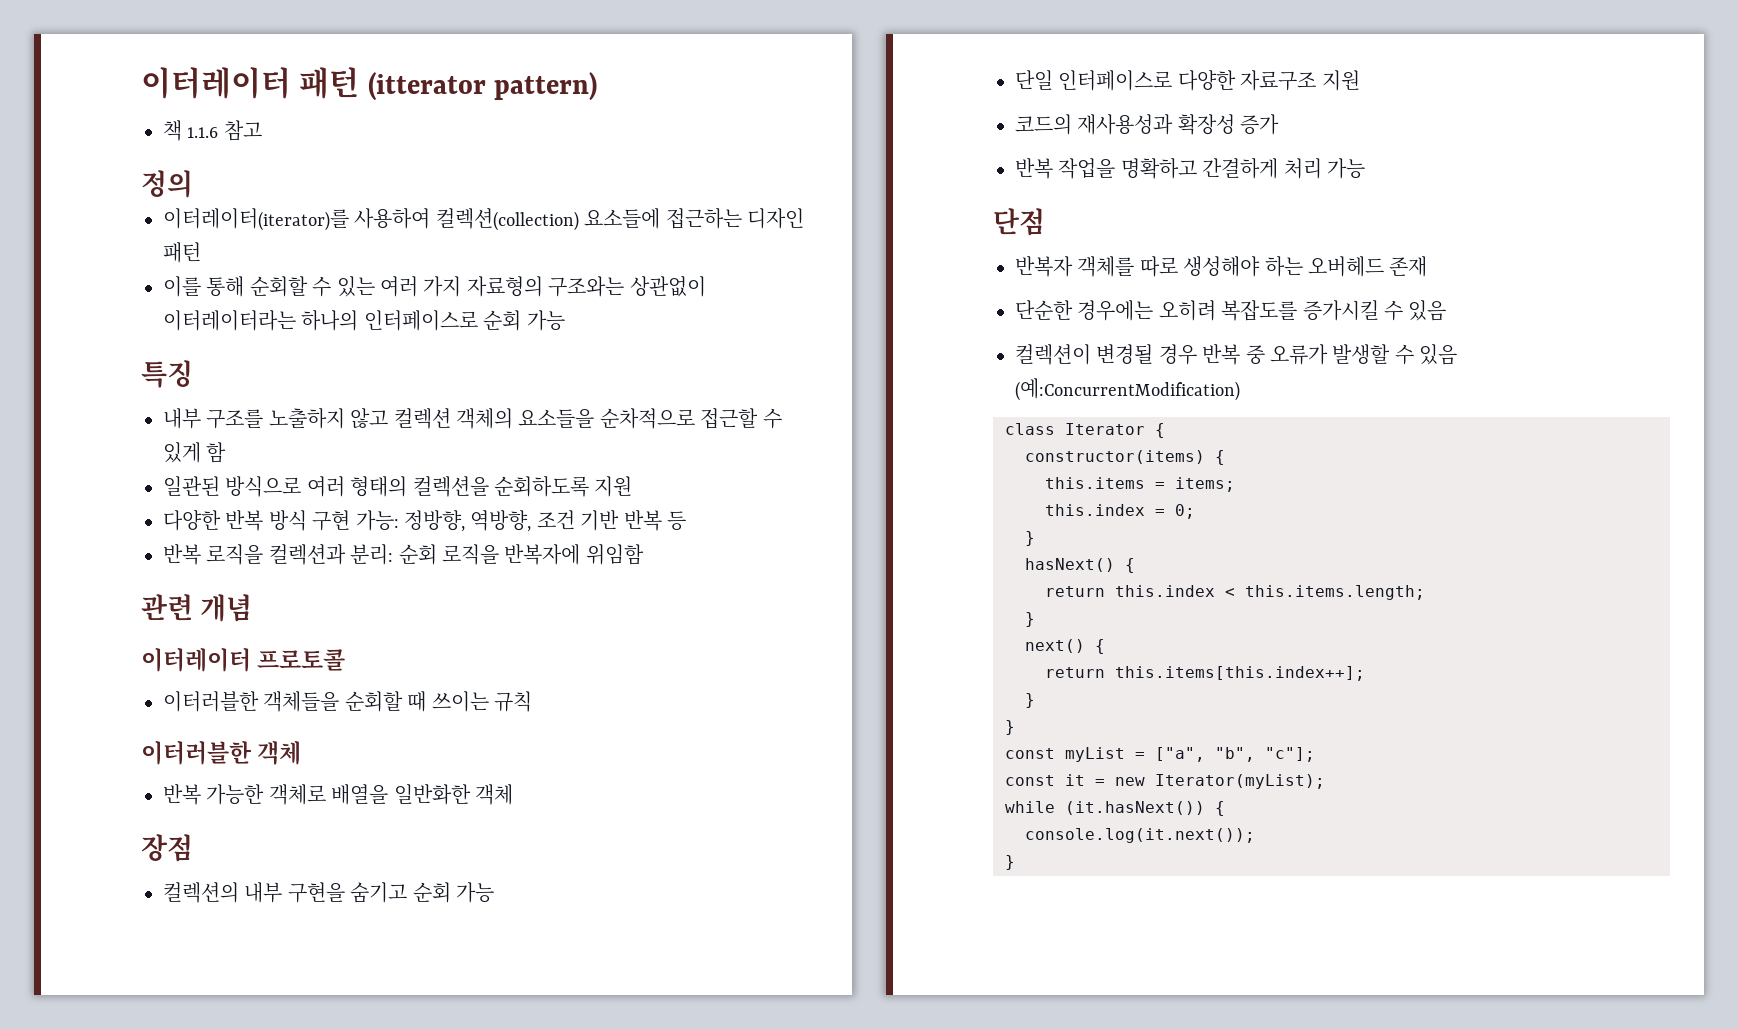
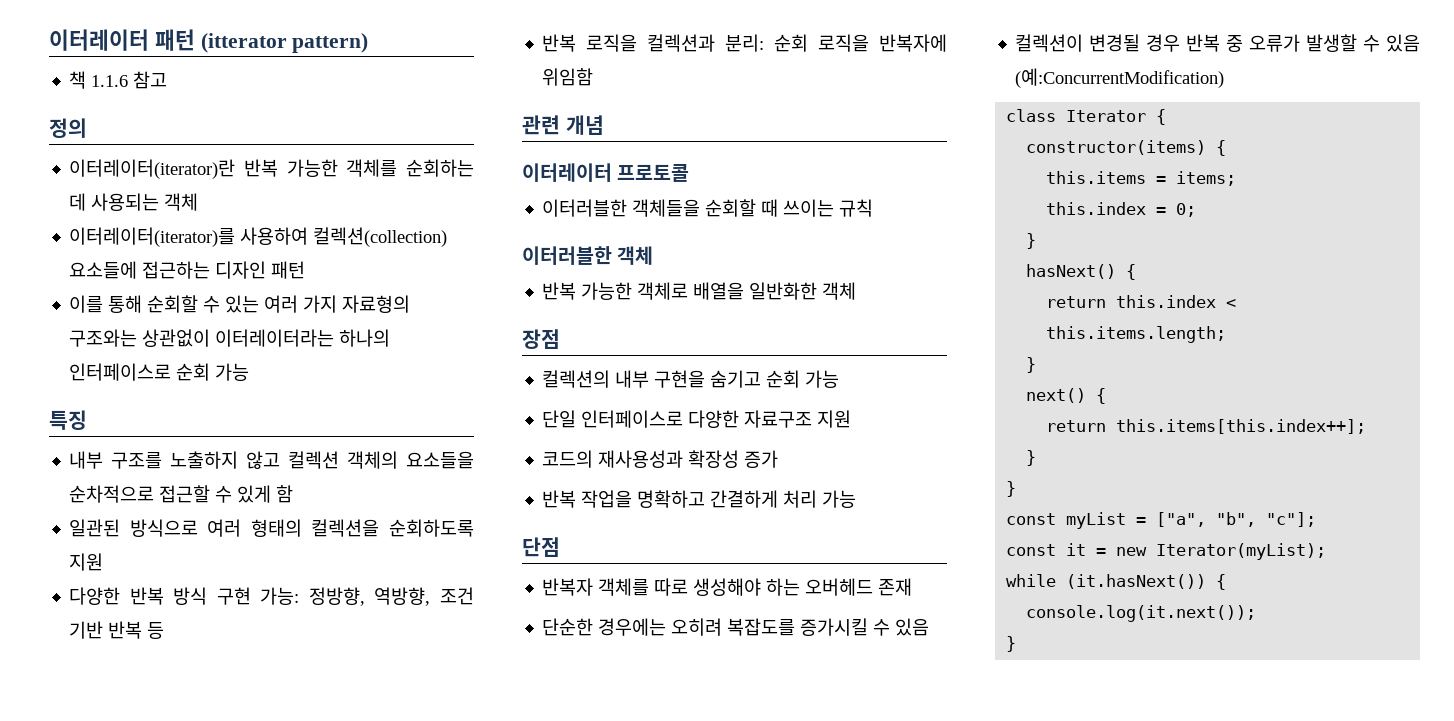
+ 이터레이터(iterator)란 반복 가능한 객체를 순회하는 데 사용되는 객체

